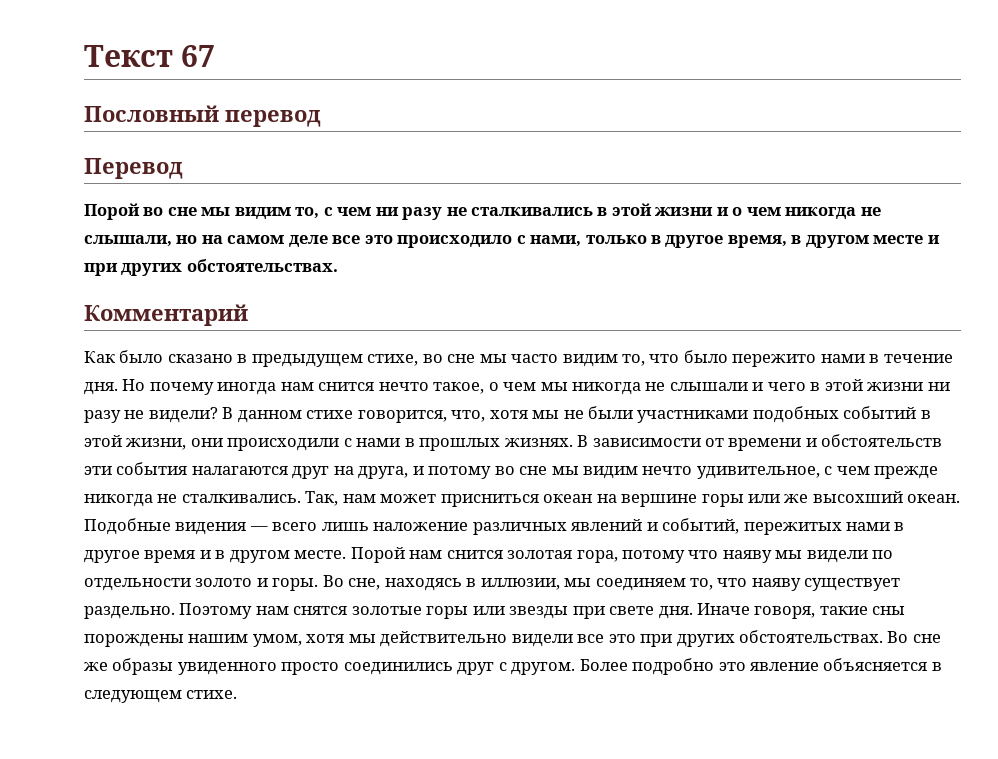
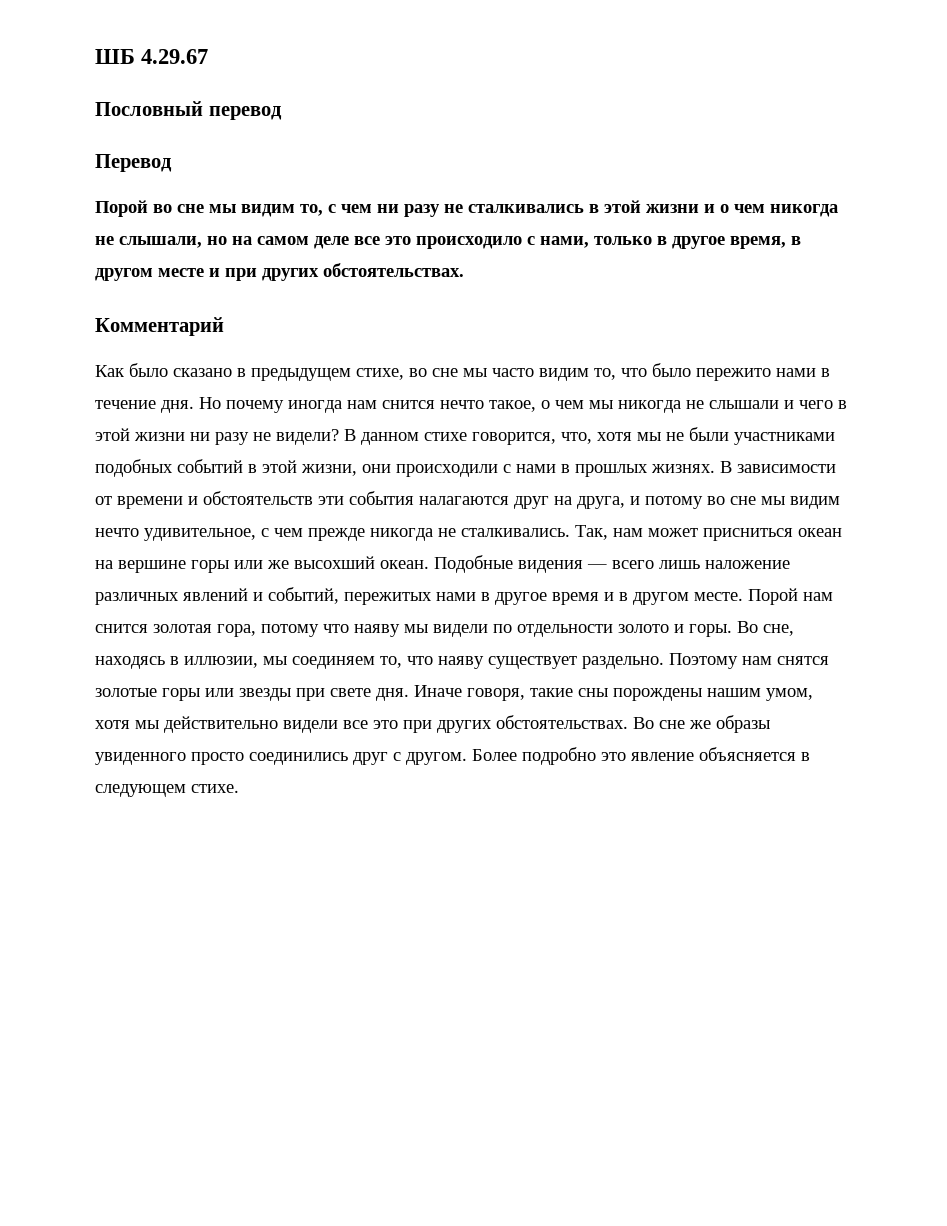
- Текст 67
+ ШБ 4.29.67

